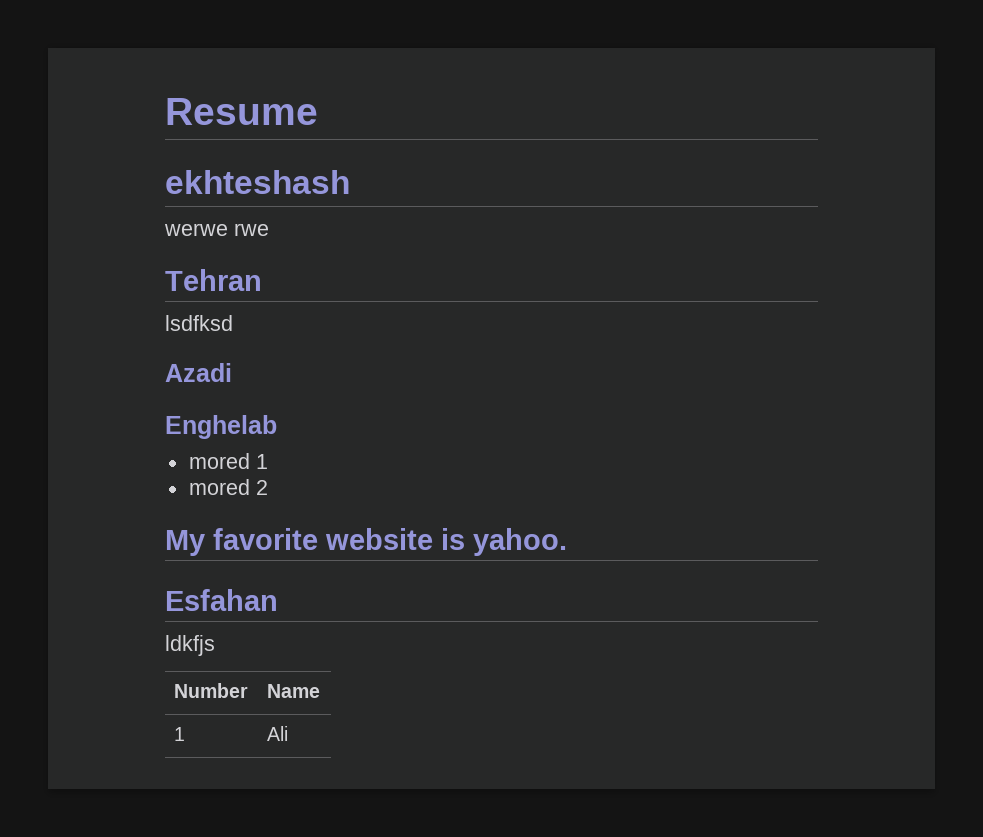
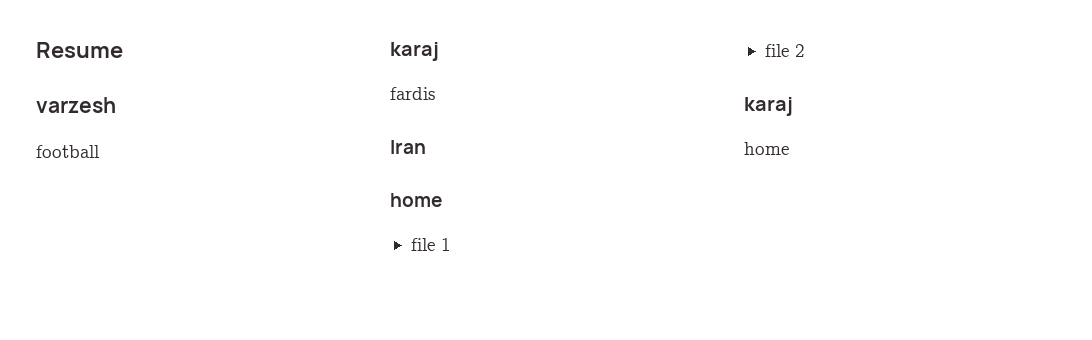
- ekhteshash
- werwe rwe
- Tehran
- lsdfksd
- Azadi
- Enghelab
- mored 1
+ varzesh
+ football
+ karaj
+ fardis
+ Iran
+ home
+ file 1
- mored 2
- My favorite website is yahoo.
- Esfahan
- ldkfjs
- Number | Name
- 1 | Ali
+ file 2
+ karaj
+ home

